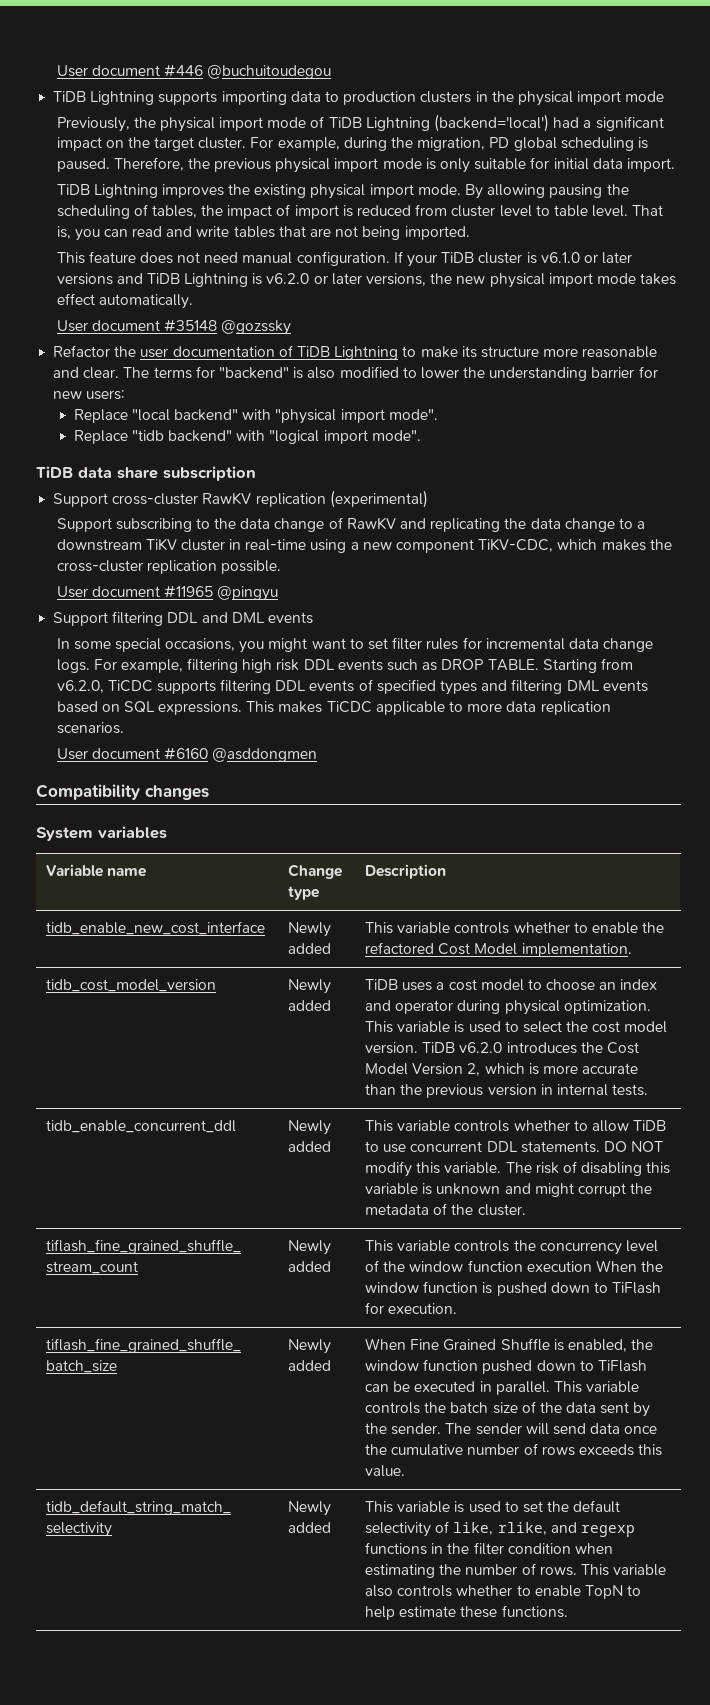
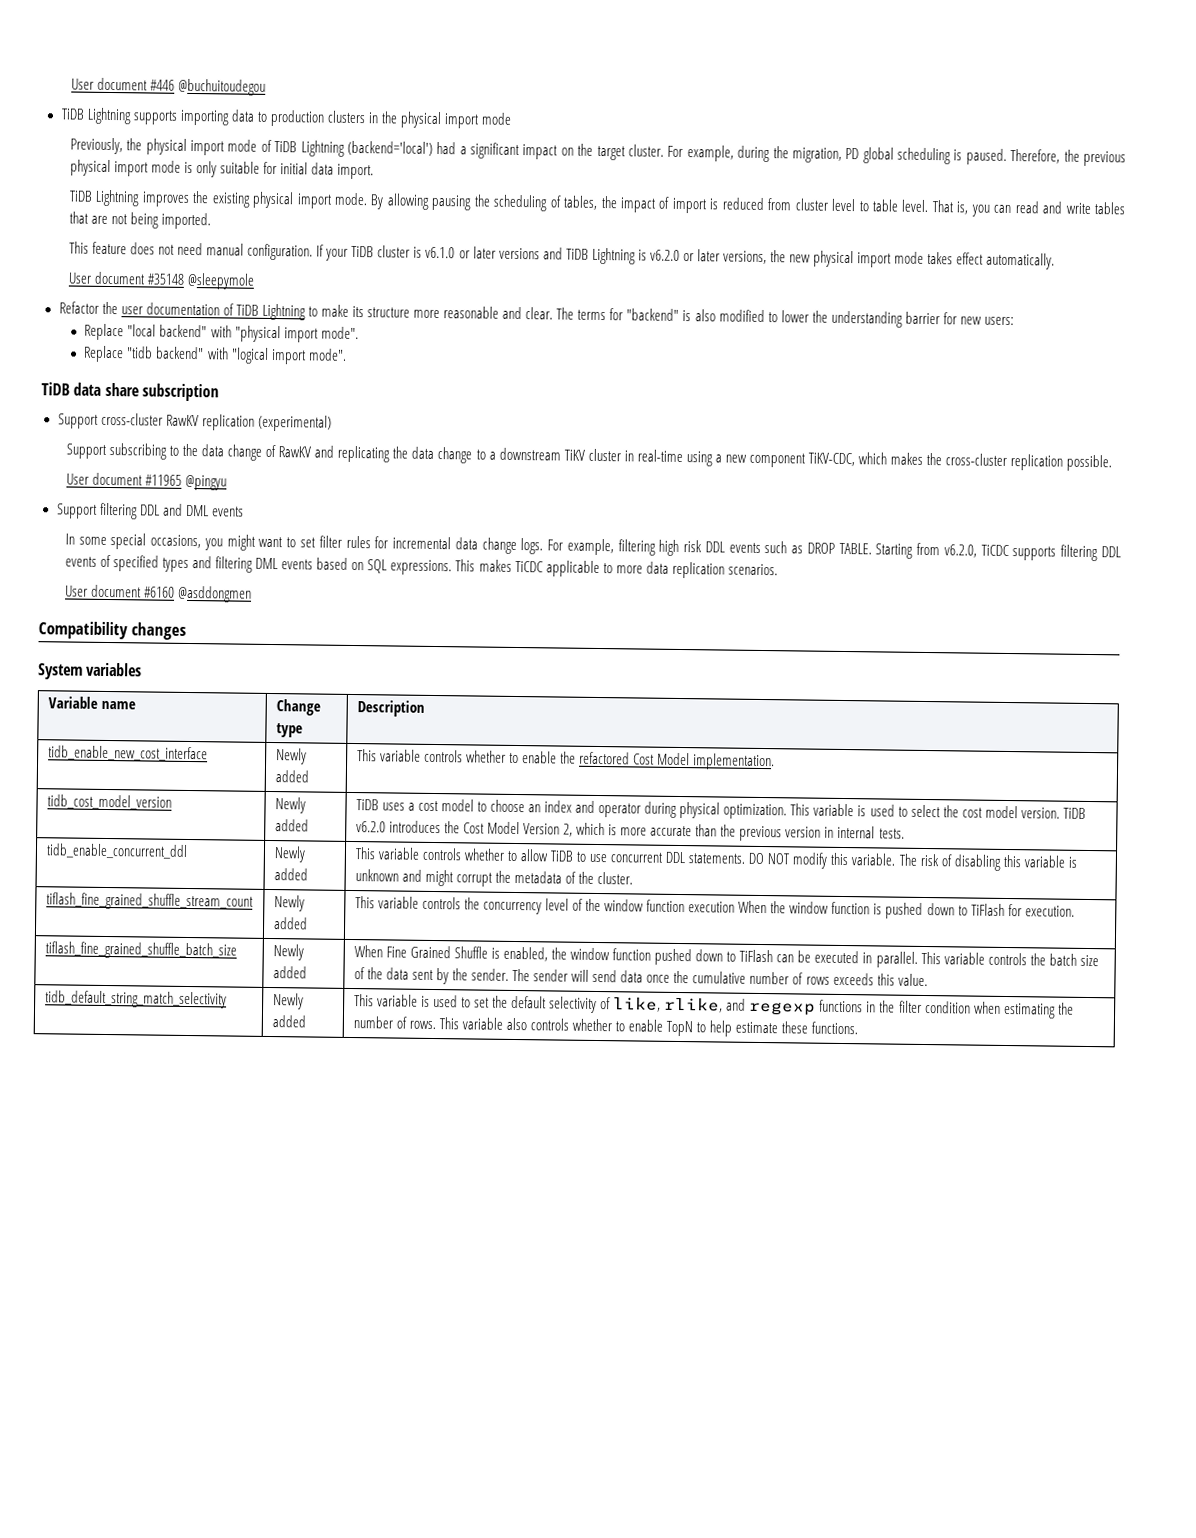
- User document #35148 @gozssky
+ User document #35148 @sleepymole

